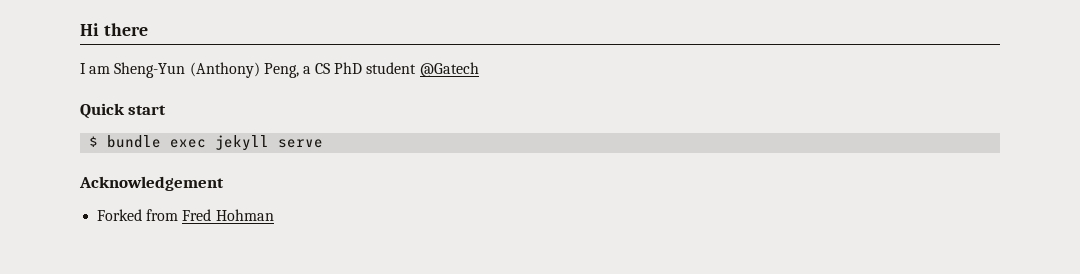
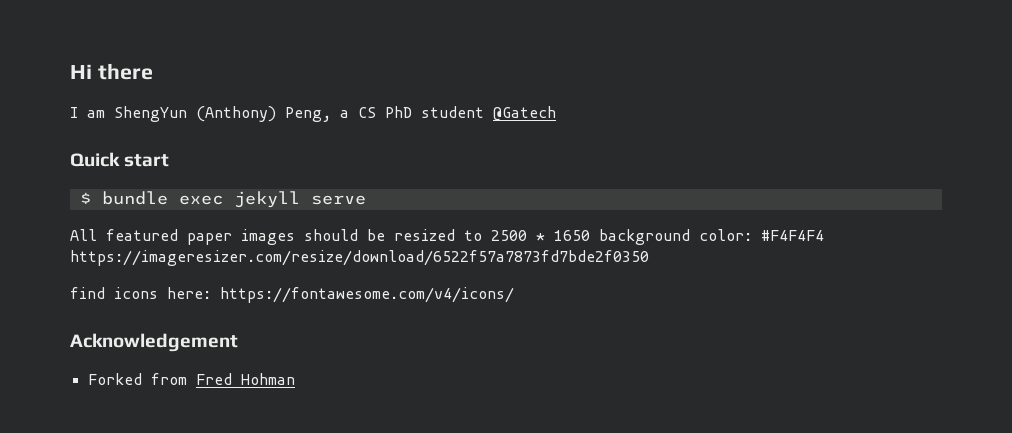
- I am Sheng-Yun (Anthony) Peng, a CS PhD student @Gatech
+ I am ShengYun (Anthony) Peng, a CS PhD student @Gatech
+ All featured paper images should be resized to 2500 * 1650 background color: #F4F4F4 https://imageresizer.com/resize/download/6522f57a7873fd7bde2f0350
+ find icons here: https://fontawesome.com/v4/icons/

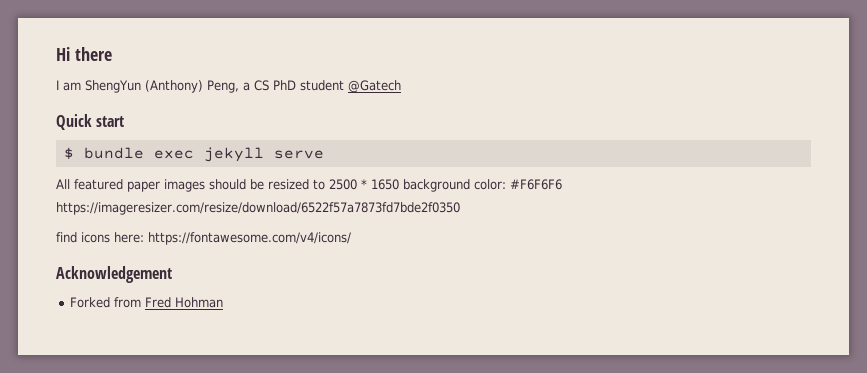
- All featured paper images should be resized to 2500 * 1650 background color: #F4F4F4 https://imageresizer.com/resize/download/6522f57a7873fd7bde2f0350
+ All featured paper images should be resized to 2500 * 1650 background color: #F6F6F6 https://imageresizer.com/resize/download/6522f57a7873fd7bde2f0350

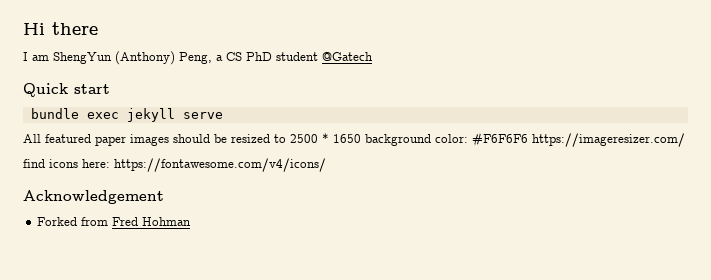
- $ bundle exec jekyll serve
+ bundle exec jekyll serve
- All featured paper images should be resized to 2500 * 1650 background color: #F6F6F6 https://imageresizer.com/resize/download/6522f57a7873fd7bde2f0350
+ All featured paper images should be resized to 2500 * 1650 background color: #F6F6F6 https://imageresizer.com/

